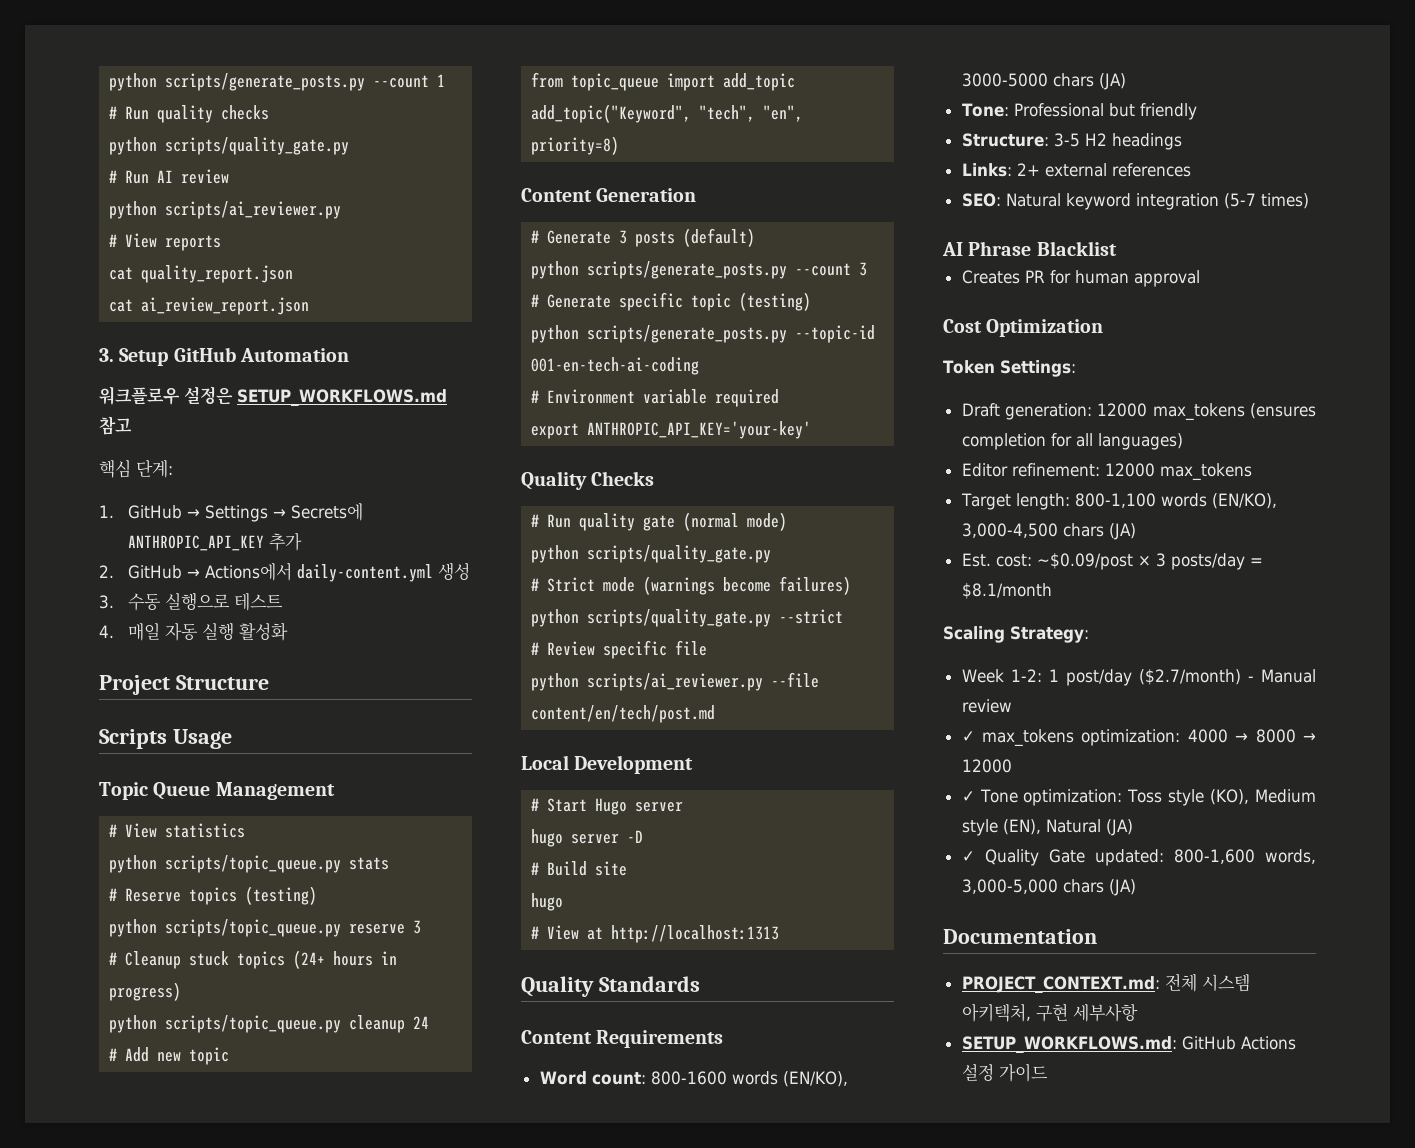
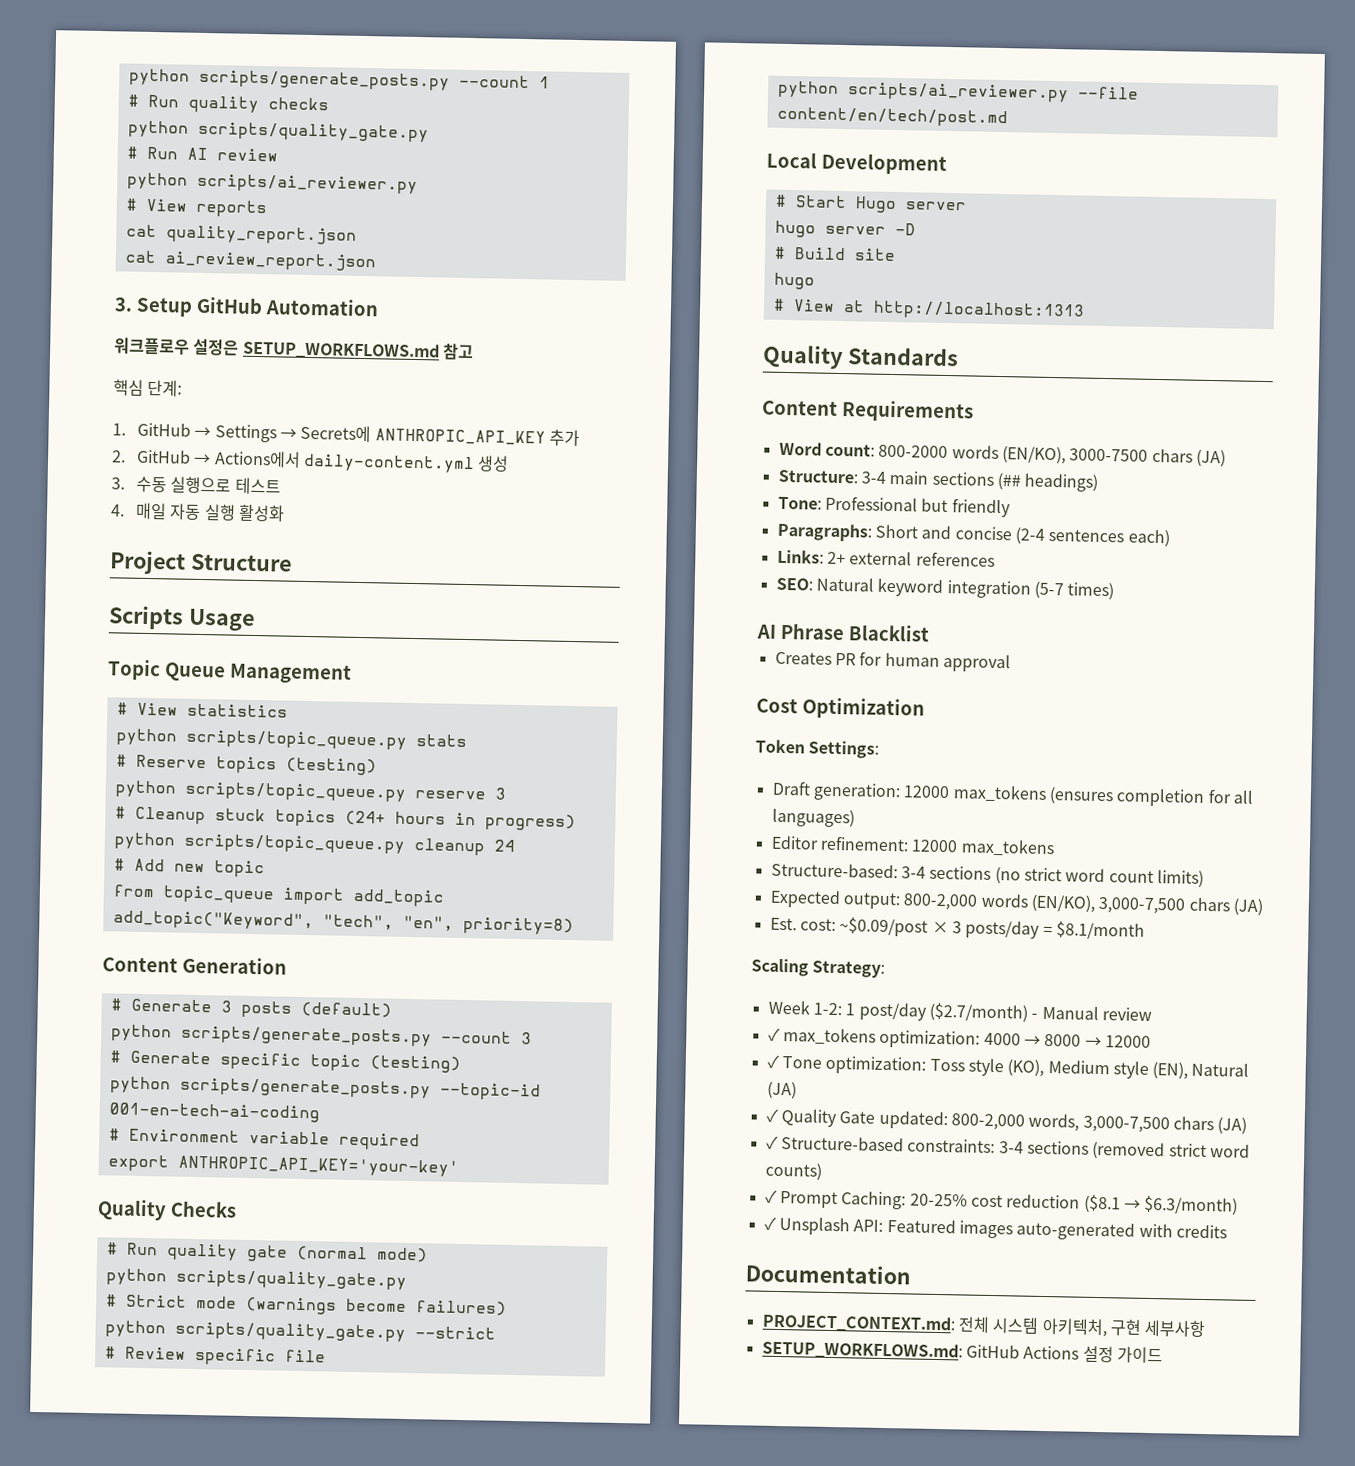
- Word count: 800-1600 words (EN/KO), 3000-5000 chars (JA)
+ Word count: 800-2000 words (EN/KO), 3000-7500 chars (JA)
+ Structure: 3-4 main sections (## headings)
  Tone: Professional but friendly
- Structure: 3-5 H2 headings
+ Paragraphs: Short and concise (2-4 sentences each)
- Target length: 800-1,100 words (EN/KO), 3,000-4,500 chars (JA)
+ Structure-based: 3-4 sections (no strict word count limits)
+ Expected output: 800-2,000 words (EN/KO), 3,000-7,500 chars (JA)
- ✓ Quality Gate updated: 800-1,600 words, 3,000-5,000 chars (JA)
+ ✓ Quality Gate updated: 800-2,000 words, 3,000-7,500 chars (JA)
+ ✓ Structure-based constraints: 3-4 sections (removed strict word counts)
+ ✓ Prompt Caching: 20-25% cost reduction ($8.1 → $6.3/month)
+ ✓ Unsplash API: Featured images auto-generated with credits

